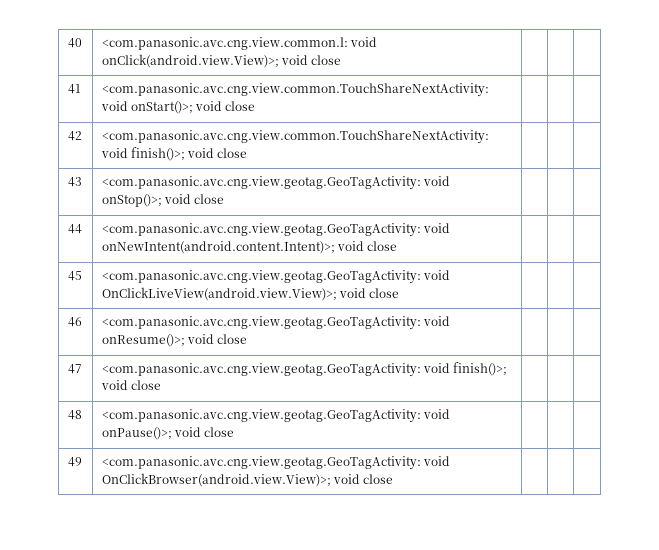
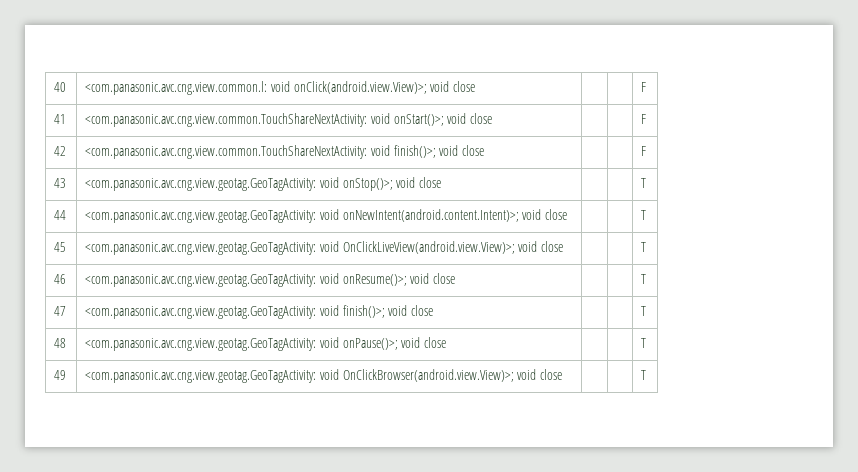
- 40 | <com.panasonic.avc.cng.view.common.l: void onClick(android.view.View)>; void close | | |
+ 40 | <com.panasonic.avc.cng.view.common.l: void onClick(android.view.View)>; void close | | | F
- 41 | <com.panasonic.avc.cng.view.common.TouchShareNextActivity: void onStart()>; void close | | |
+ 41 | <com.panasonic.avc.cng.view.common.TouchShareNextActivity: void onStart()>; void close | | | F
- 42 | <com.panasonic.avc.cng.view.common.TouchShareNextActivity: void finish()>; void close | | |
+ 42 | <com.panasonic.avc.cng.view.common.TouchShareNextActivity: void finish()>; void close | | | F
- 43 | <com.panasonic.avc.cng.view.geotag.GeoTagActivity: void onStop()>; void close | | |
+ 43 | <com.panasonic.avc.cng.view.geotag.GeoTagActivity: void onStop()>; void close | | | T
- 44 | <com.panasonic.avc.cng.view.geotag.GeoTagActivity: void onNewIntent(android.content.Intent)>; void close | | |
+ 44 | <com.panasonic.avc.cng.view.geotag.GeoTagActivity: void onNewIntent(android.content.Intent)>; void close | | | T
- 45 | <com.panasonic.avc.cng.view.geotag.GeoTagActivity: void OnClickLiveView(android.view.View)>; void close | | |
+ 45 | <com.panasonic.avc.cng.view.geotag.GeoTagActivity: void OnClickLiveView(android.view.View)>; void close | | | T
- 46 | <com.panasonic.avc.cng.view.geotag.GeoTagActivity: void onResume()>; void close | | |
+ 46 | <com.panasonic.avc.cng.view.geotag.GeoTagActivity: void onResume()>; void close | | | T
- 47 | <com.panasonic.avc.cng.view.geotag.GeoTagActivity: void finish()>; void close | | |
+ 47 | <com.panasonic.avc.cng.view.geotag.GeoTagActivity: void finish()>; void close | | | T
- 48 | <com.panasonic.avc.cng.view.geotag.GeoTagActivity: void onPause()>; void close | | |
+ 48 | <com.panasonic.avc.cng.view.geotag.GeoTagActivity: void onPause()>; void close | | | T
- 49 | <com.panasonic.avc.cng.view.geotag.GeoTagActivity: void OnClickBrowser(android.view.View)>; void close | | |
+ 49 | <com.panasonic.avc.cng.view.geotag.GeoTagActivity: void OnClickBrowser(android.view.View)>; void close | | | T

